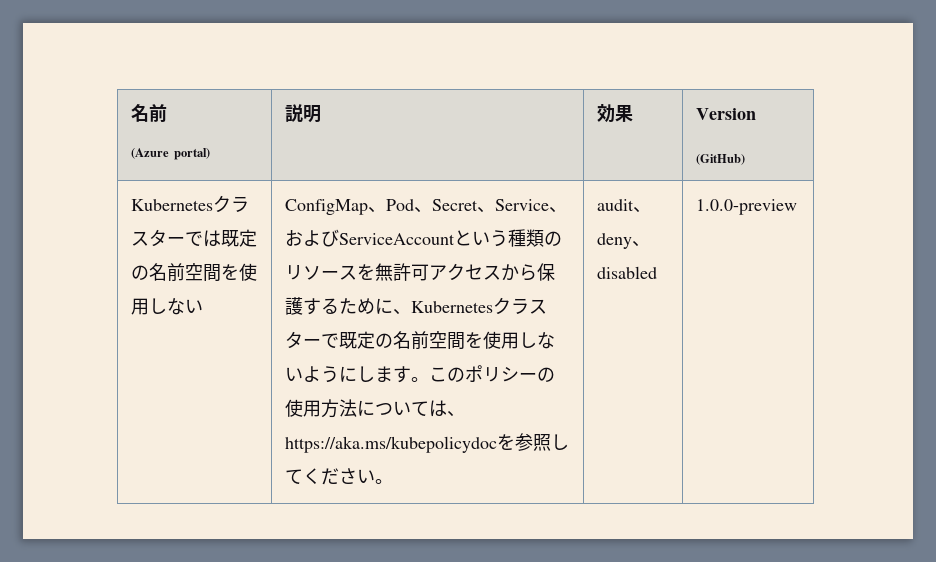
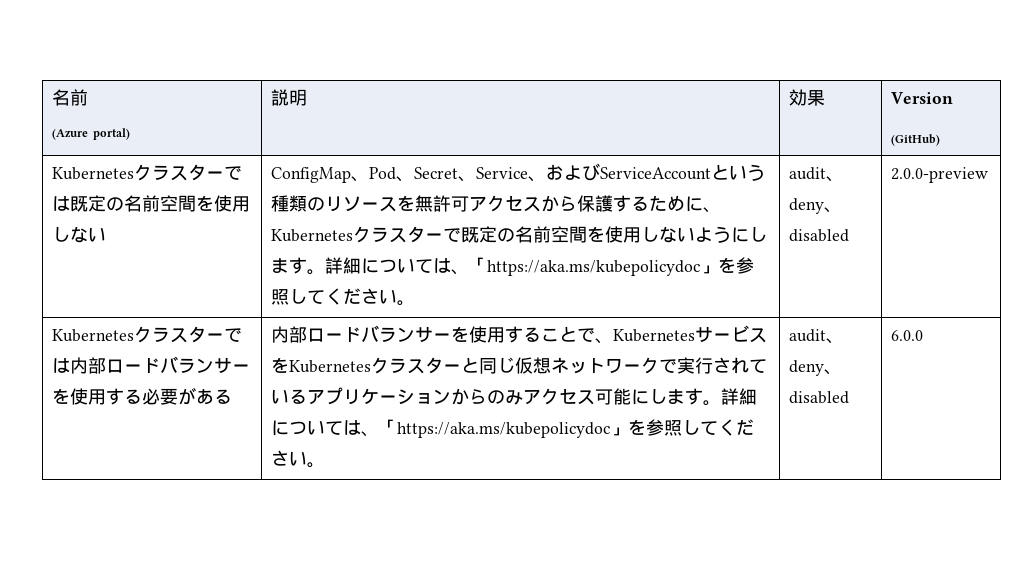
- このポリシーの使用方法については、https://aka.ms/kubepolicydocを参照してください。 | audit、deny、disabled | 1.0.0-preview
+ 詳細については、「https://aka.ms/kubepolicydoc」を参照してください。 | audit、deny、disabled | 2.0.0-preview
+ Kubernetesクラスターでは内部ロードバランサーを使用する必要がある | 内部ロードバランサーを使用することで、KubernetesサービスをKubernetesクラスターと同じ仮想ネットワークで実行されているアプリケーションからのみアクセス可能にします。詳細については、「https://aka.ms/kubepolicydoc」を参照してください。 | audit、deny、disabled | 6.0.0

